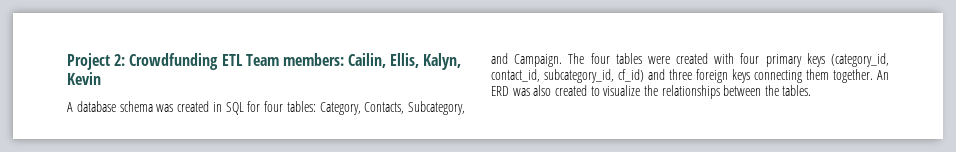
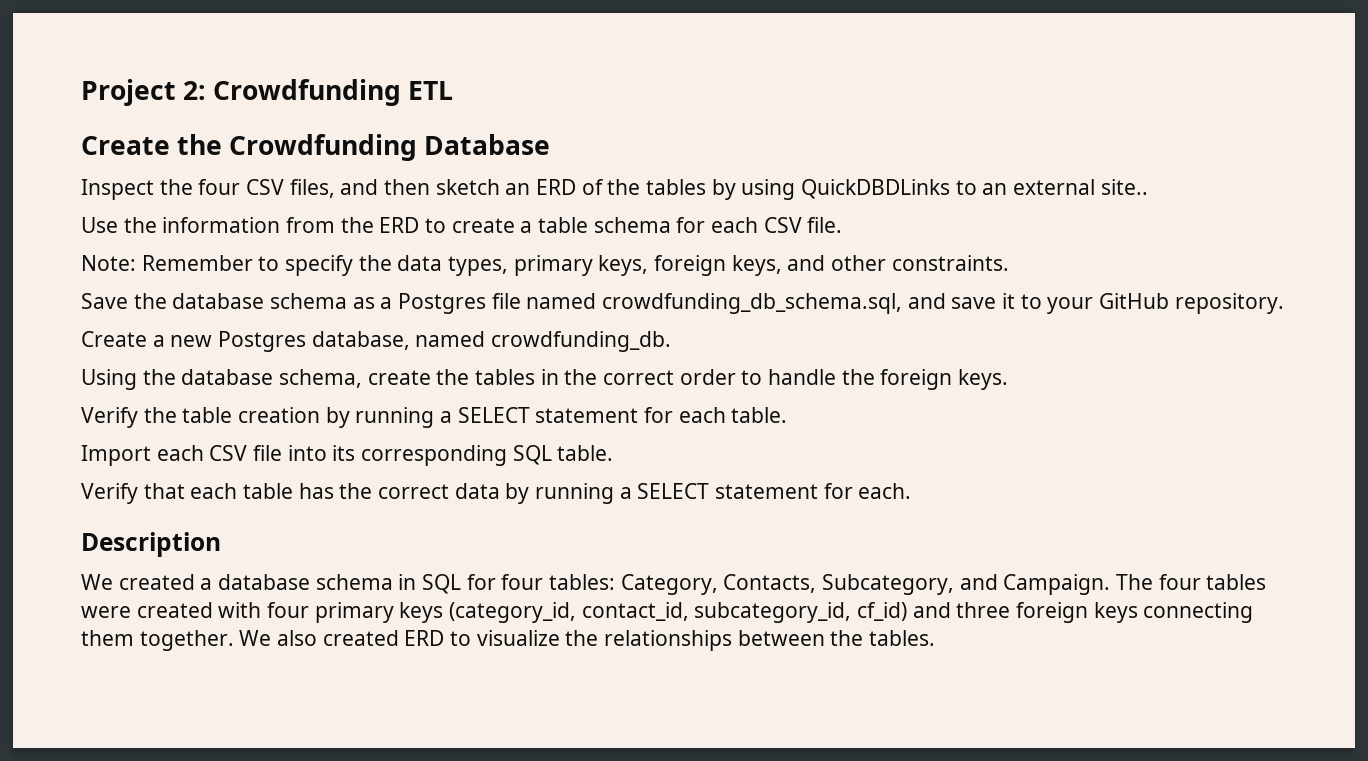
- Project 2: Crowdfunding ETL Team members: Cailin, Ellis, Kalyn, Kevin
- A database schema was created in SQL for four tables: Category, Contacts, Subcategory, and Campaign.
+ Project 2: Crowdfunding ETL
+ Create the Crowdfunding Database
+ Inspect the four CSV files, and then sketch an ERD of the tables by using QuickDBDLinks to an external site..
+ Use the information from the ERD to create a table schema for each CSV file.
+ Note: Remember to specify the data types, primary keys, foreign keys, and other constraints.
+ Save the database schema as a Postgres file named crowdfunding_db_schema.sql, and save it to your GitHub repository.
+ Create a new Postgres database, named crowdfunding_db.
+ Using the database schema, create the tables in the correct order to handle the foreign keys.
+ Verify the table creation by running a SELECT statement for each table.
+ Import each CSV file into its corresponding SQL table.
+ Verify that each table has the correct data by running a SELECT statement for each.
+ Description
+ We created a database schema in SQL for four tables: Category, Contacts, Subcategory, and Campaign.
- An ERD was also created to visualize the relationships between the tables.
+ We also created ERD to visualize the relationships between the tables.

